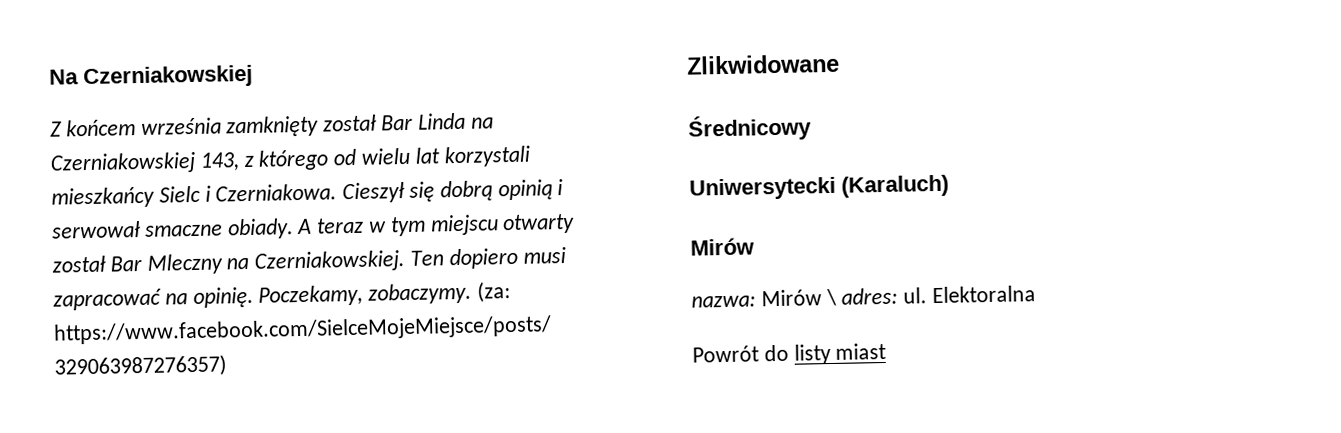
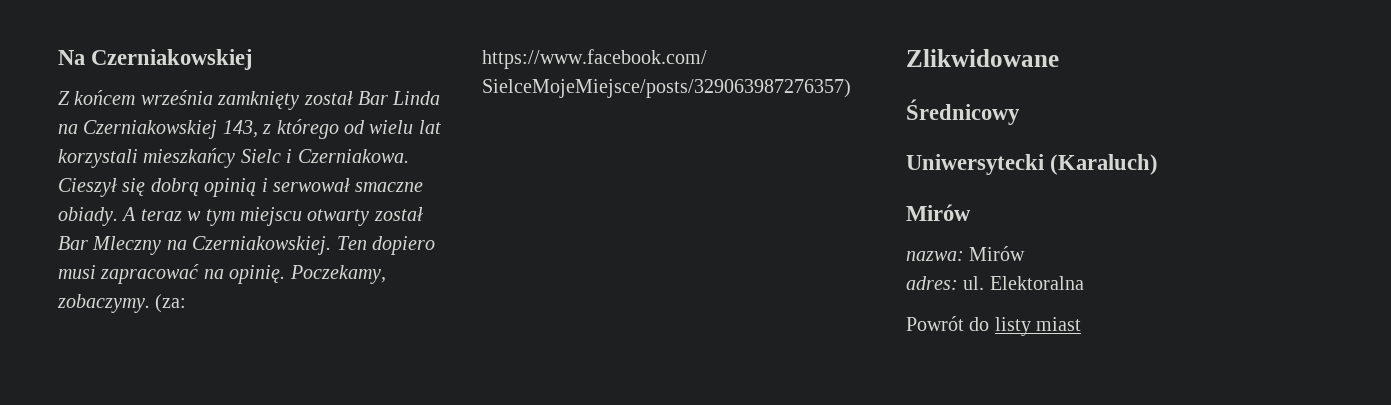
- nazwa: Mirów \ adres: ul.
+ nazwa: Mirów
+ adres: ul.

